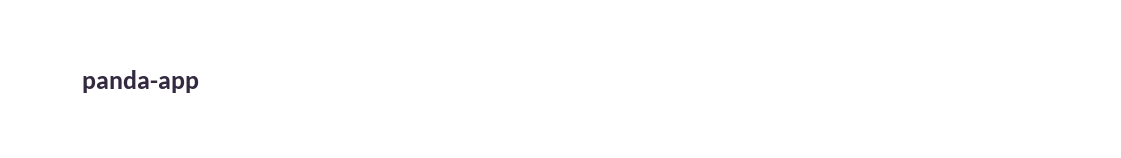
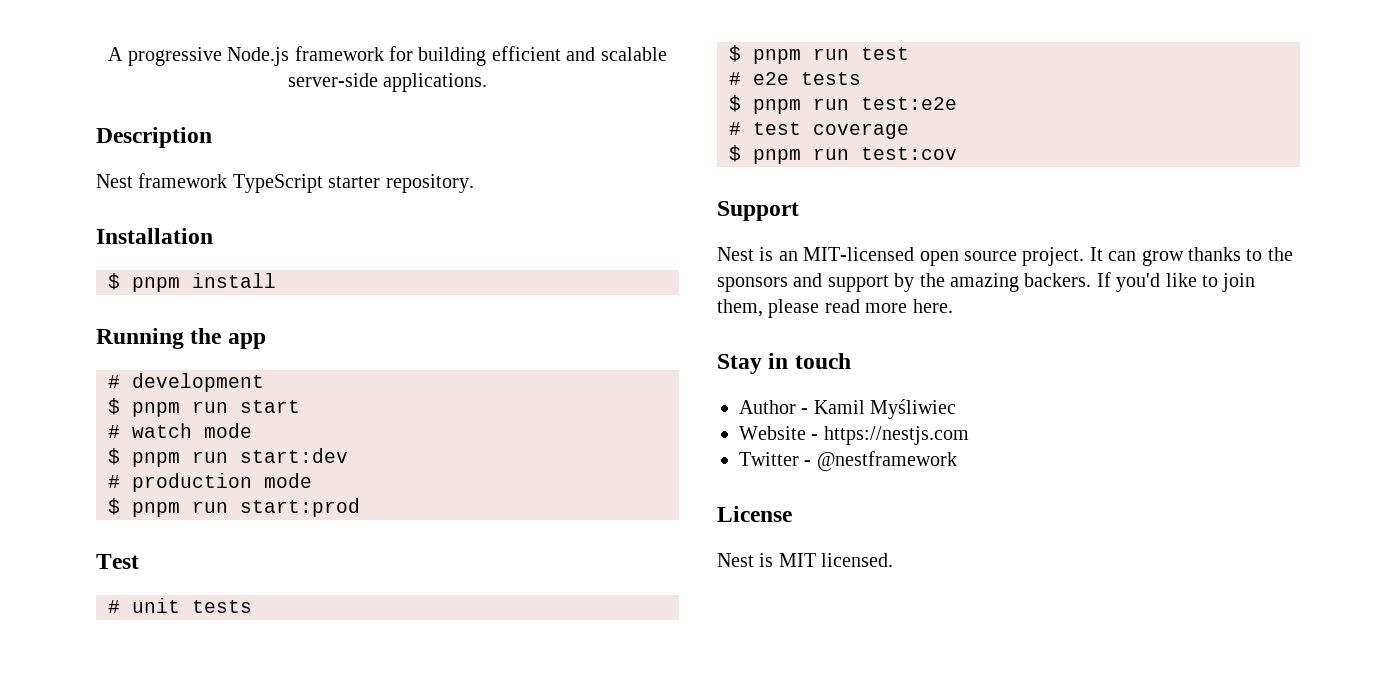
- panda-app
+ A progressive Node.js framework for building efficient and scalable server-side applications.
+ Description
+ Nest framework TypeScript starter repository.
+ Installation
+ $ pnpm install
+ Running the app
+ # development
+ $ pnpm run start
+ # watch mode
+ $ pnpm run start:dev
+ # production mode
+ $ pnpm run start:prod
+ Test
+ # unit tests
+ $ pnpm run test
+ # e2e tests
+ $ pnpm run test:e2e
+ # test coverage
+ $ pnpm run test:cov
+ Support
+ Nest is an MIT-licensed open source project. It can grow thanks to the sponsors and support by the amazing backers. If you'd like to join them, please read more here.
+ Stay in touch
+ Author - Kamil Myśliwiec
+ Website - https://nestjs.com
+ Twitter - @nestframework
+ License
+ Nest is MIT licensed.

